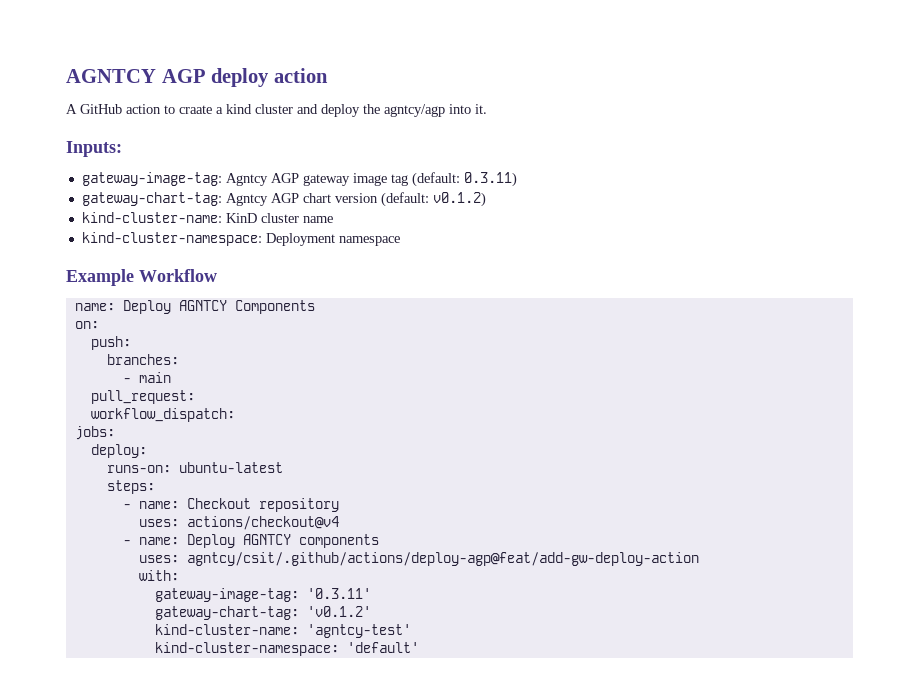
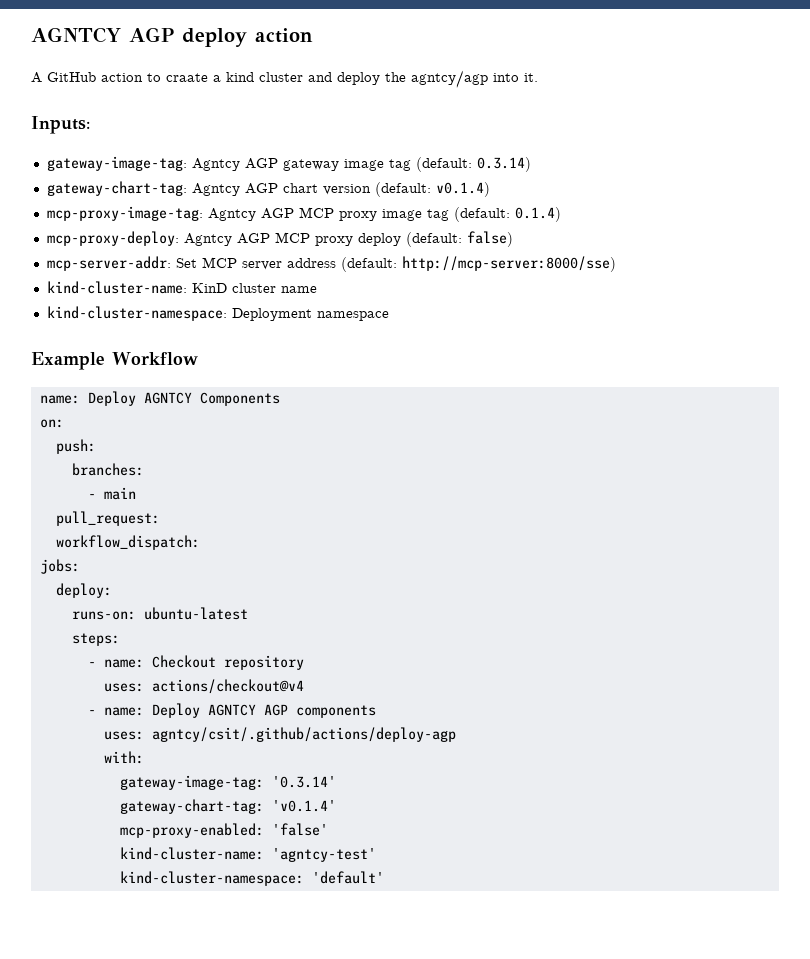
- gateway-image-tag: Agntcy AGP gateway image tag (default: 0.3.11)
+ gateway-image-tag: Agntcy AGP gateway image tag (default: 0.3.14)
- gateway-chart-tag: Agntcy AGP chart version (default: v0.1.2)
+ gateway-chart-tag: Agntcy AGP chart version (default: v0.1.4)
+ mcp-proxy-image-tag: Agntcy AGP MCP proxy image tag (default: 0.1.4)
+ mcp-proxy-deploy: Agntcy AGP MCP proxy deploy (default: false)
+ mcp-server-addr: Set MCP server address (default: http://mcp-server:8000/sse)
- - name: Deploy AGNTCY components
+ - name: Deploy AGNTCY AGP components
- uses: agntcy/csit/.github/actions/deploy-agp@feat/add-gw-deploy-action
+ uses: agntcy/csit/.github/actions/deploy-agp
- gateway-image-tag: '0.3.11'
- gateway-chart-tag: 'v0.1.2'
+ gateway-image-tag: '0.3.14'
+ gateway-chart-tag: 'v0.1.4'
+ mcp-proxy-enabled: 'false'

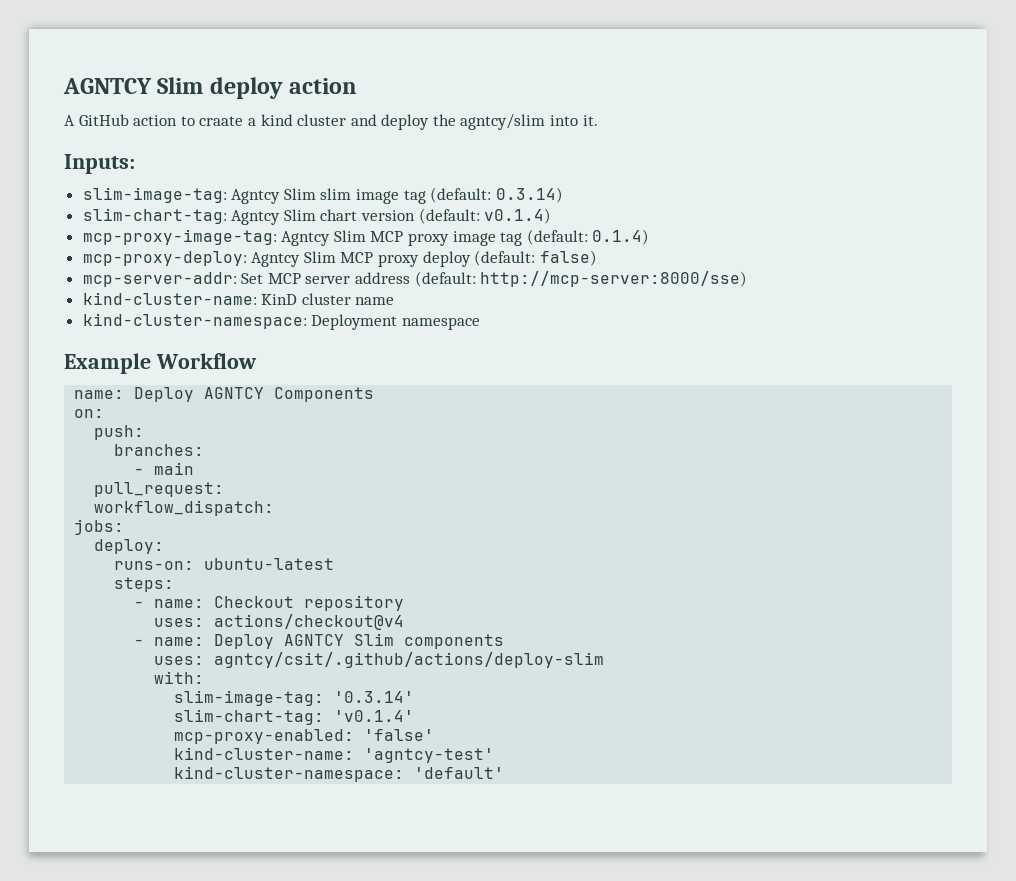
- AGNTCY AGP deploy action
+ AGNTCY Slim deploy action
- A GitHub action to craate a kind cluster and deploy the agntcy/agp into it.
+ A GitHub action to craate a kind cluster and deploy the agntcy/slim into it.
- gateway-image-tag: Agntcy AGP gateway image tag (default: 0.3.14)
+ slim-image-tag: Agntcy Slim slim image tag (default: 0.3.14)
- gateway-chart-tag: Agntcy AGP chart version (default: v0.1.4)
+ slim-chart-tag: Agntcy Slim chart version (default: v0.1.4)
- mcp-proxy-image-tag: Agntcy AGP MCP proxy image tag (default: 0.1.4)
+ mcp-proxy-image-tag: Agntcy Slim MCP proxy image tag (default: 0.1.4)
- mcp-proxy-deploy: Agntcy AGP MCP proxy deploy (default: false)
+ mcp-proxy-deploy: Agntcy Slim MCP proxy deploy (default: false)
- - name: Deploy AGNTCY AGP components
+ - name: Deploy AGNTCY Slim components
- uses: agntcy/csit/.github/actions/deploy-agp
+ uses: agntcy/csit/.github/actions/deploy-slim
- gateway-image-tag: '0.3.14'
+ slim-image-tag: '0.3.14'
- gateway-chart-tag: 'v0.1.4'
+ slim-chart-tag: 'v0.1.4'

